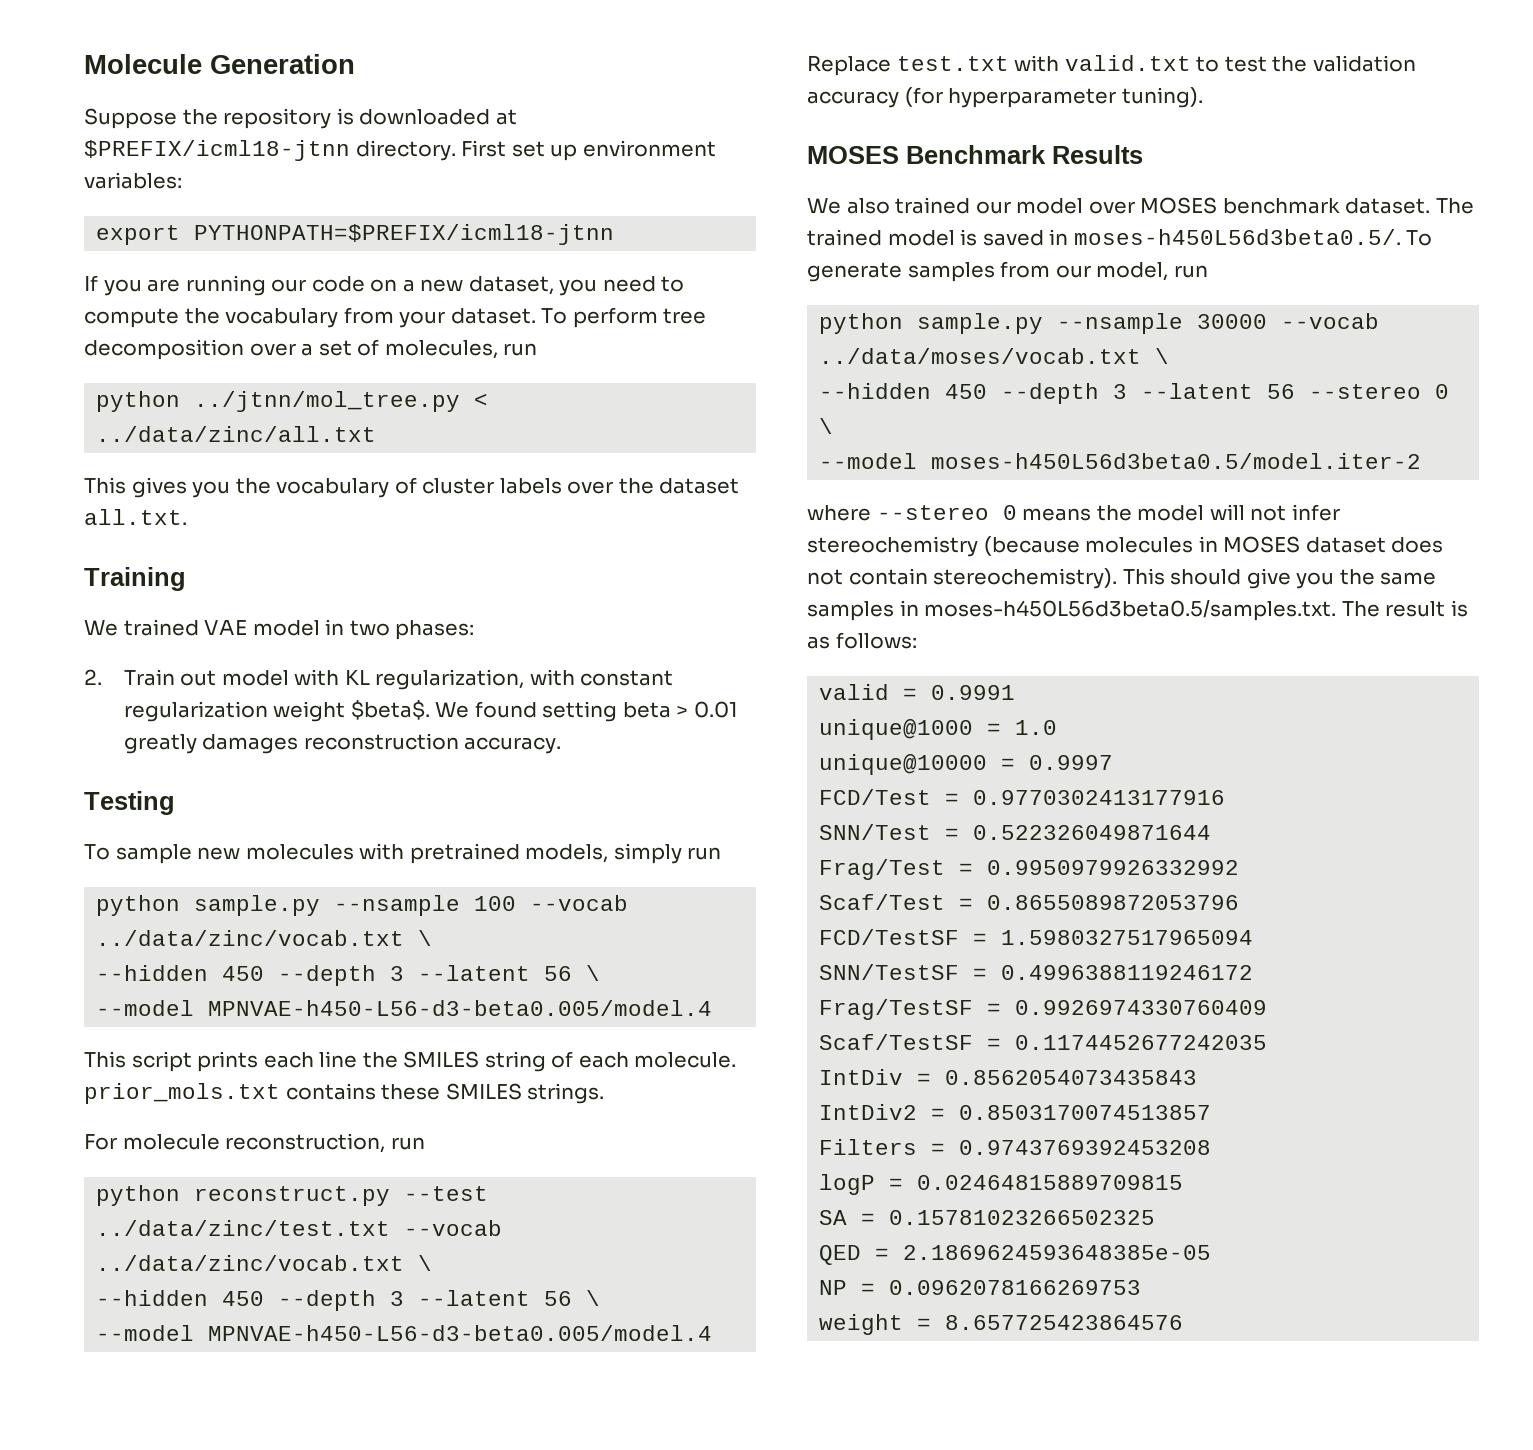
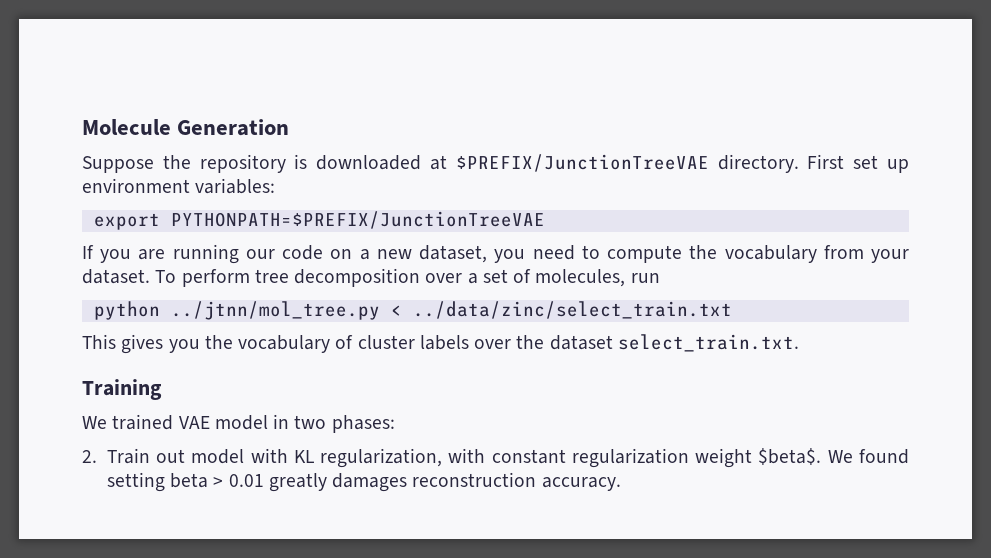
- Suppose the repository is downloaded at $PREFIX/icml18-jtnn directory.
+ Suppose the repository is downloaded at $PREFIX/JunctionTreeVAE directory.
- export PYTHONPATH=$PREFIX/icml18-jtnn
+ export PYTHONPATH=$PREFIX/JunctionTreeVAE
- python ../jtnn/mol_tree.py < ../data/zinc/all.txt
+ python ../jtnn/mol_tree.py < ../data/zinc/select_train.txt
- This gives you the vocabulary of cluster labels over the dataset all.txt.
+ This gives you the vocabulary of cluster labels over the dataset select_train.txt.
- Testing
- To sample new molecules with pretrained models, simply run
- python sample.py --nsample 100 --vocab ../data/zinc/vocab.txt \
- --hidden 450 --depth 3 --latent 56 \
- --model MPNVAE-h450-L56-d3-beta0.005/model.4
- This script prints each line the SMILES string of each molecule. prior_mols.txt contains these SMILES strings.
- For molecule reconstruction, run
- python reconstruct.py --test ../data/zinc/test.txt --vocab ../data/zinc/vocab.txt \
- --hidden 450 --depth 3 --latent 56 \
- --model MPNVAE-h450-L56-d3-beta0.005/model.4
- Replace test.txt with valid.txt to test the validation accuracy (for hyperparameter tuning).
- MOSES Benchmark Results
- We also trained our model over MOSES benchmark dataset. The trained model is saved in moses-h450L56d3beta0.5/. To generate samples from our model, run
- python sample.py --nsample 30000 --vocab ../data/moses/vocab.txt \
- --hidden 450 --depth 3 --latent 56 --stereo 0 \
- --model moses-h450L56d3beta0.5/model.iter-2
- where --stereo 0 means the model will not infer stereochemistry (because molecules in MOSES dataset does not contain stereochemistry). This should give you the same samples in moses-h450L56d3beta0.5/samples.txt. The result is as follows:
- valid = 0.9991
- unique@1000 = 1.0
- unique@10000 = 0.9997
- FCD/Test = 0.9770302413177916
- SNN/Test = 0.522326049871644
- Frag/Test = 0.9950979926332992
- Scaf/Test = 0.8655089872053796
- FCD/TestSF = 1.5980327517965094
- SNN/TestSF = 0.4996388119246172
- Frag/TestSF = 0.9926974330760409
- Scaf/TestSF = 0.1174452677242035
- IntDiv = 0.8562054073435843
- IntDiv2 = 0.8503170074513857
- Filters = 0.9743769392453208
- logP = 0.02464815889709815
- SA = 0.15781023266502325
- QED = 2.1869624593648385e-05
- NP = 0.0962078166269753
- weight = 8.657725423864576

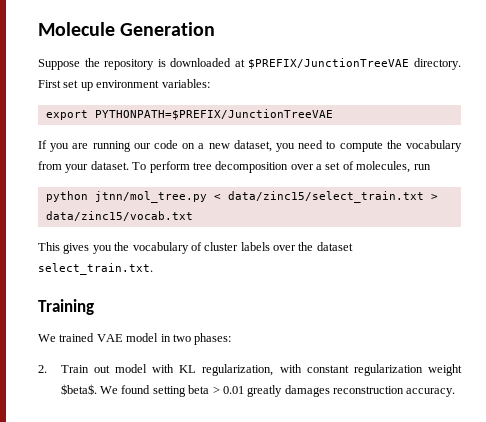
- python ../jtnn/mol_tree.py < ../data/zinc/select_train.txt
+ python jtnn/mol_tree.py < data/zinc15/select_train.txt > data/zinc15/vocab.txt

